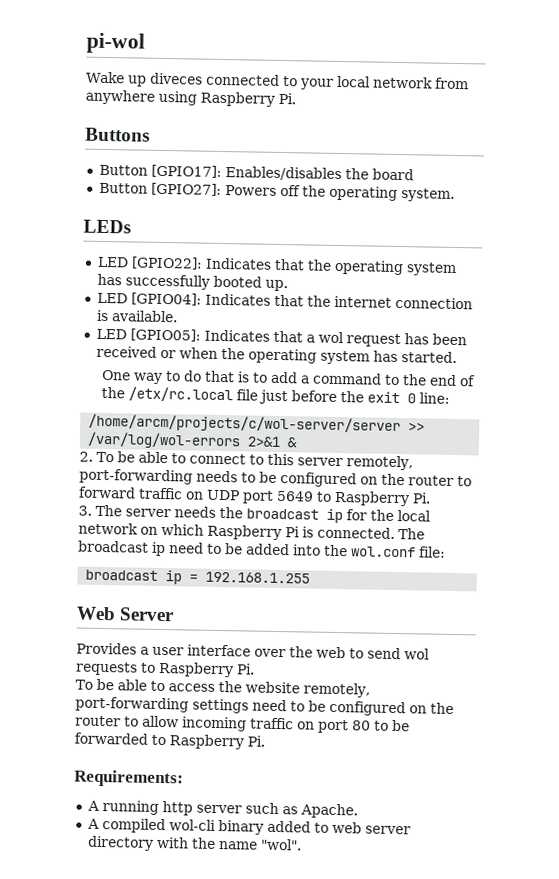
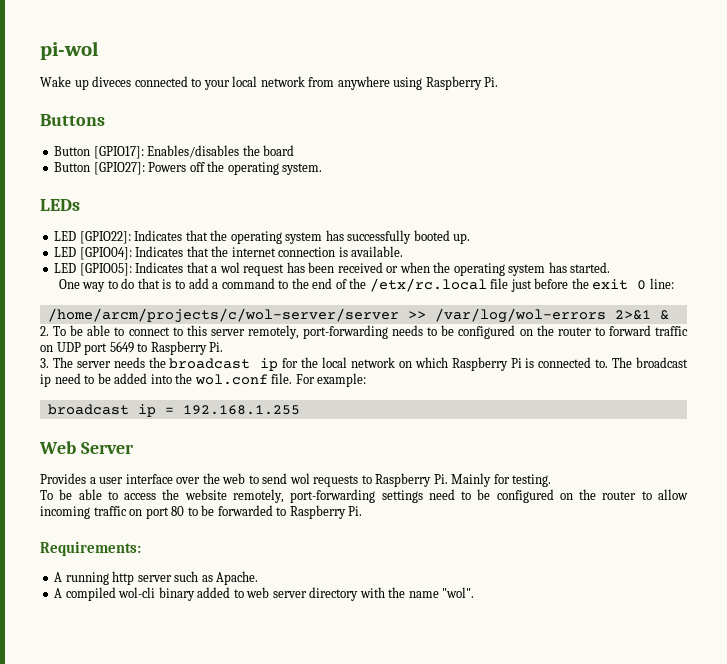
- 3. The server needs the broadcast ip for the local network on which Raspberry Pi is connected.
+ 3. The server needs the broadcast ip for the local network on which Raspberry Pi is connected to.
- The broadcast ip need to be added into the wol.conf file:
+ The broadcast ip need to be added into the wol.conf file. For example:
- Provides a user interface over the web to send wol requests to Raspberry Pi.
+ Provides a user interface over the web to send wol requests to Raspberry Pi. Mainly for testing.

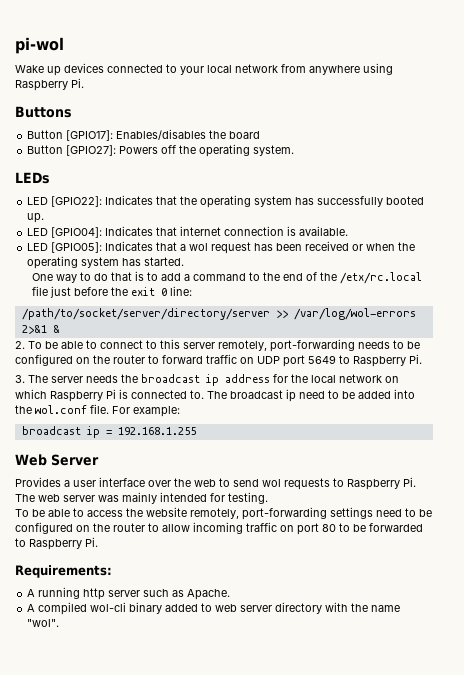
- Wake up diveces connected to your local network from anywhere using Raspberry Pi.
+ Wake up devices connected to your local network from anywhere using Raspberry Pi.
- LED [GPIO04]: Indicates that the internet connection is available.
+ LED [GPIO04]: Indicates that internet connection is available.
- /home/arcm/projects/c/wol-server/server >> /var/log/wol-errors 2>&1 &
+ /path/to/socket/server/directory/server >> /var/log/wol-errors 2>&1 &
- 3. The server needs the broadcast ip for the local network on which Raspberry Pi is connected to.
+ 3. The server needs the broadcast ip address for the local network on which Raspberry Pi is connected to.
- Provides a user interface over the web to send wol requests to Raspberry Pi. Mainly for testing.
+ Provides a user interface over the web to send wol requests to Raspberry Pi. The web server was mainly intended for testing.

